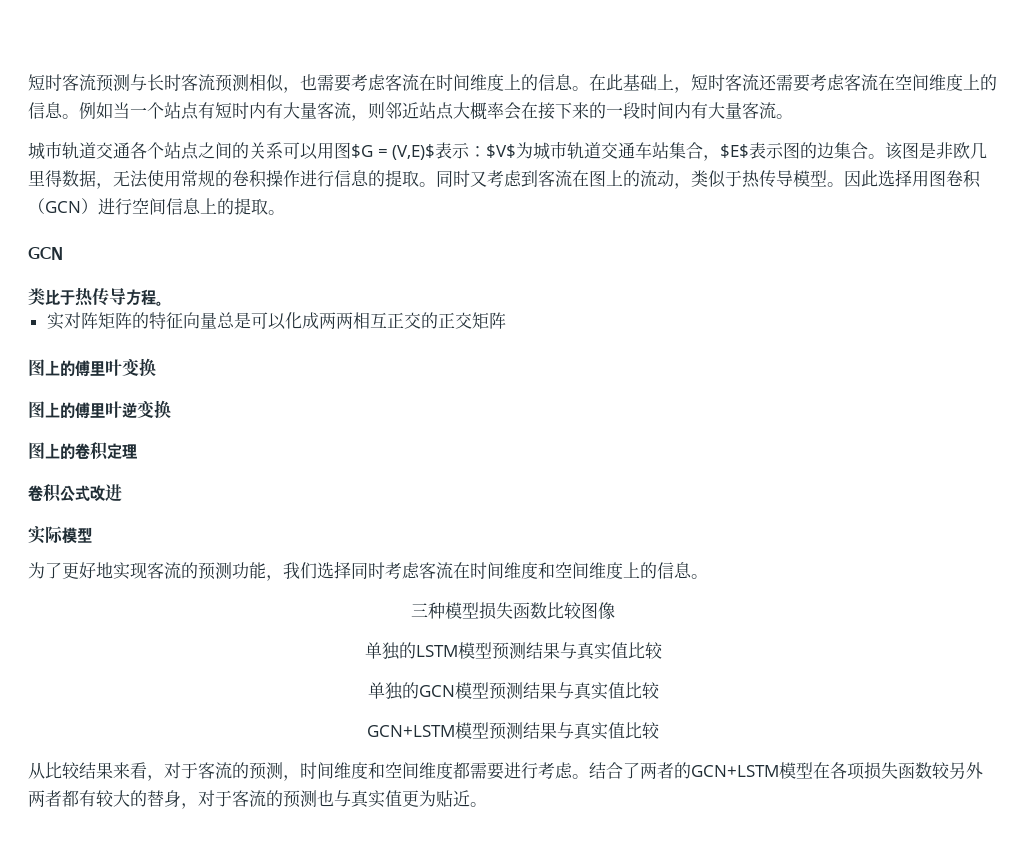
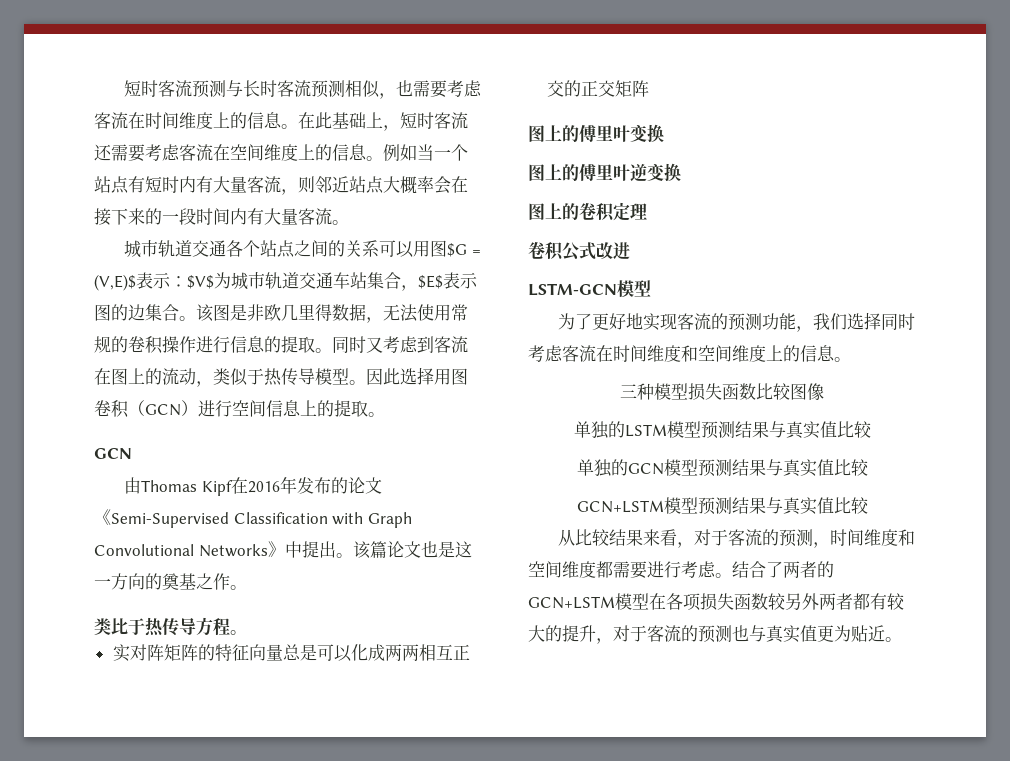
+ 由Thomas Kipf在2016年发布的论文《Semi-Supervised Classification with Graph Convolutional Networks》中提出。该篇论文也是这一方向的奠基之作。
- 实际模型
+ LSTM-GCN模型
- 结合了两者的GCN+LSTM模型在各项损失函数较另外两者都有较大的替身，对于客流的预测也与真实值更为贴近。
+ 结合了两者的GCN+LSTM模型在各项损失函数较另外两者都有较大的提升，对于客流的预测也与真实值更为贴近。

